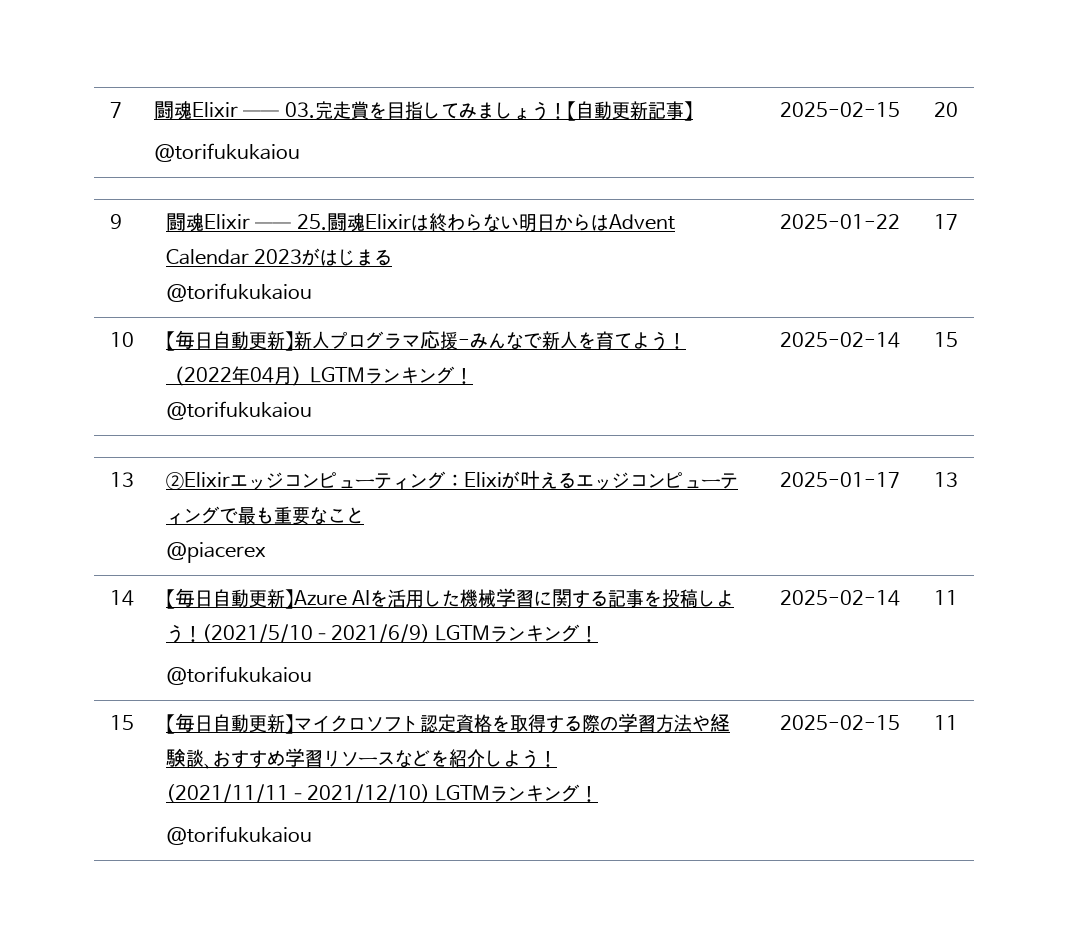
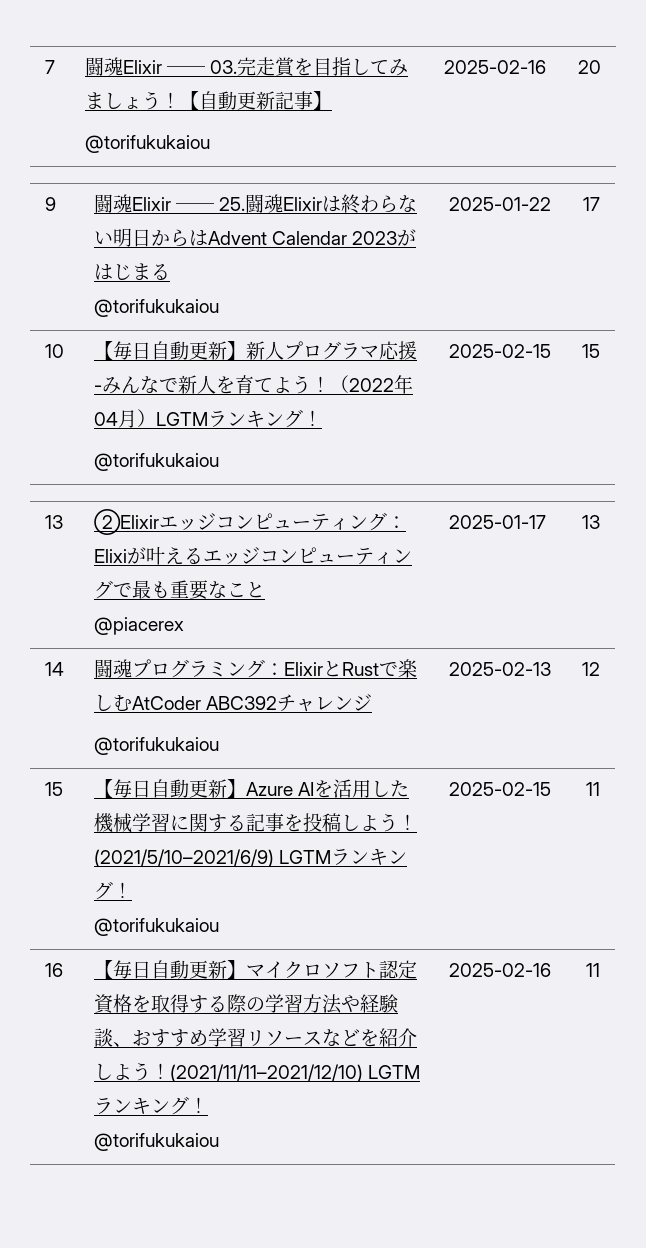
  7 | 闘魂Elixir ── 03.完走賞を目指してみましょう！【自動更新記事】
- @torifukukaiou | 2025-02-15 | 20
+ @torifukukaiou | 2025-02-16 | 20
  10 | 【毎日自動更新】新人プログラマ応援-みんなで新人を育てよう！（2022年04月）LGTMランキング！
- @torifukukaiou | 2025-02-14 | 15
+ @torifukukaiou | 2025-02-15 | 15
- 14 | 【毎日自動更新】Azure AIを活用した機械学習に関する記事を投稿しよう！(2021/5/10–2021/6/9) LGTMランキング！
- @torifukukaiou | 2025-02-14 | 11
+ 14 | 闘魂プログラミング：ElixirとRustで楽しむAtCoder ABC392チャレンジ
+ @torifukukaiou | 2025-02-13 | 12
+ 15 | 【毎日自動更新】Azure AIを活用した機械学習に関する記事を投稿しよう！(2021/5/10–2021/6/9) LGTMランキング！
+ @torifukukaiou | 2025-02-15 | 11
- 15 | 【毎日自動更新】マイクロソフト認定資格を取得する際の学習方法や経験談、おすすめ学習リソースなどを紹介しよう！(2021/11/11–2021/12/10) LGTMランキング！
- @torifukukaiou | 2025-02-15 | 11
+ 16 | 【毎日自動更新】マイクロソフト認定資格を取得する際の学習方法や経験談、おすすめ学習リソースなどを紹介しよう！(2021/11/11–2021/12/10) LGTMランキング！
+ @torifukukaiou | 2025-02-16 | 11

